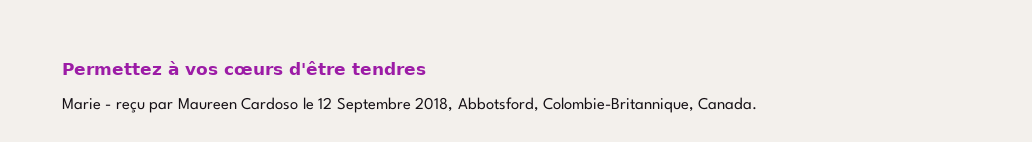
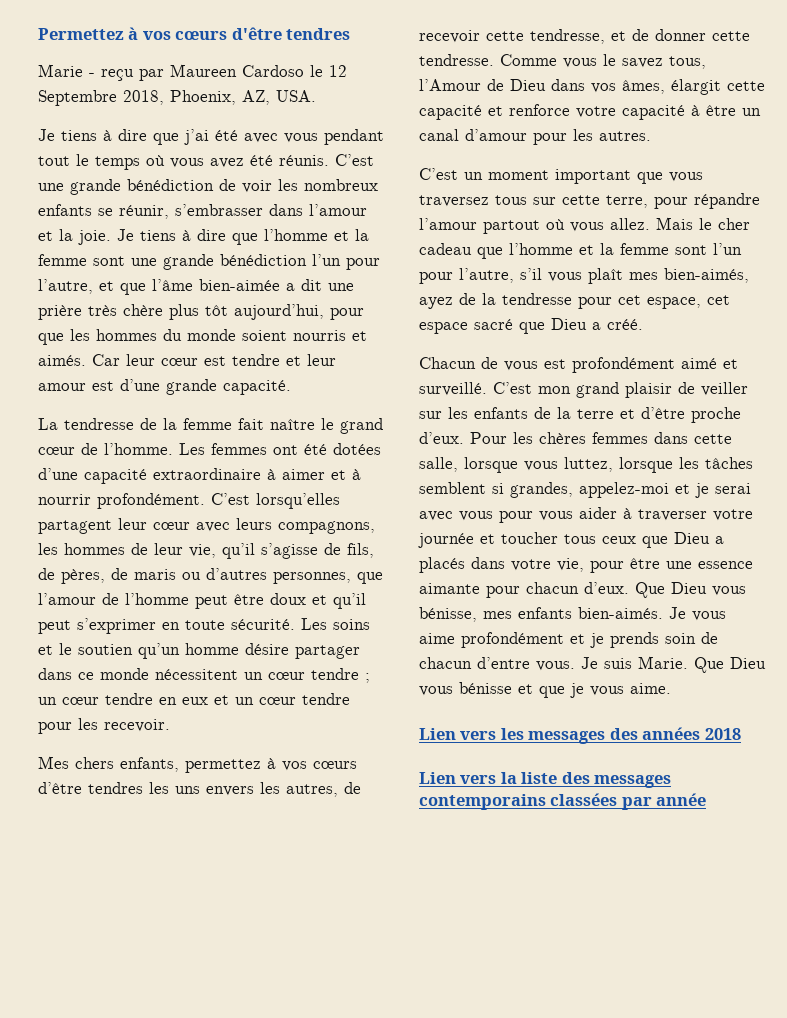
- Marie - reçu par Maureen Cardoso le 12 Septembre 2018, Abbotsford, Colombie-Britannique, Canada.
+ Marie - reçu par Maureen Cardoso le 12 Septembre 2018, Phoenix, AZ, USA.
+ Je tiens à dire que j’ai été avec vous pendant tout le temps où vous avez été réunis. C’est une grande bénédiction de voir les nombreux enfants se réunir, s’embrasser dans l’amour et la joie. Je tiens à dire que l’homme et la femme sont une grande bénédiction l’un pour l’autre, et que l’âme bien-aimée a dit une prière très chère plus tôt aujourd’hui, pour que les hommes du monde soient nourris et aimés. Car leur cœur est tendre et leur amour est d’une grande capacité.
+ La tendresse de la femme fait naître le grand cœur de l’homme. Les femmes ont été dotées d’une capacité extraordinaire à aimer et à nourrir profondément. C’est lorsqu’elles partagent leur cœur avec leurs compagnons, les hommes de leur vie, qu’il s’agisse de fils, de pères, de maris ou d’autres personnes, que l’amour de l’homme peut être doux et qu’il peut s’exprimer en toute sécurité. Les soins et le soutien qu’un homme désire partager dans ce monde nécessitent un cœur tendre ; un cœur tendre en eux et un cœur tendre pour les recevoir.
+ Mes chers enfants, permettez à vos cœurs d’être tendres les uns envers les autres, de recevoir cette tendresse, et de donner cette tendresse. Comme vous le savez tous, l’Amour de Dieu dans vos âmes, élargit cette capacité et renforce votre capacité à être un canal d’amour pour les autres.
+ C’est un moment important que vous traversez tous sur cette terre, pour répandre l’amour partout où vous allez. Mais le cher cadeau que l’homme et la femme sont l’un pour l’autre, s’il vous plaît mes bien-aimés, ayez de la tendresse pour cet espace, cet espace sacré que Dieu a créé.
+ Chacun de vous est profondément aimé et surveillé. C’est mon grand plaisir de veiller sur les enfants de la terre et d’être proche d’eux. Pour les chères femmes dans cette salle, lorsque vous luttez, lorsque les tâches semblent si grandes, appelez-moi et je serai avec vous pour vous aider à traverser votre journée et toucher tous ceux que Dieu a placés dans votre vie, pour être une essence aimante pour chacun d’eux. Que Dieu vous bénisse, mes enfants bien-aimés. Je vous aime profondément et je prends soin de chacun d’entre vous. Je suis Marie. Que Dieu vous bénisse et que je vous aime.
+ Lien vers les messages des années 2018
+ Lien vers la liste des messages contemporains classées par année

